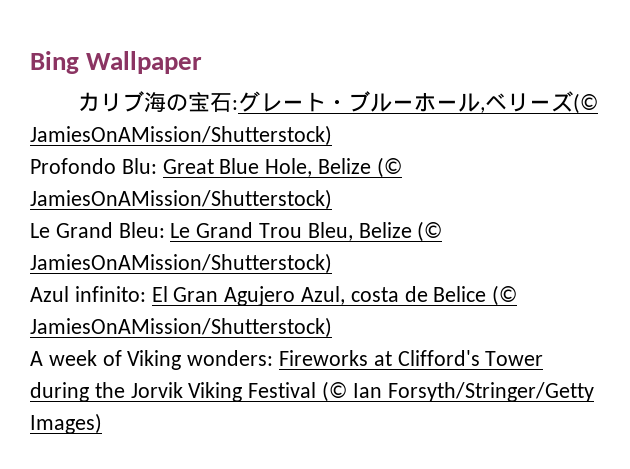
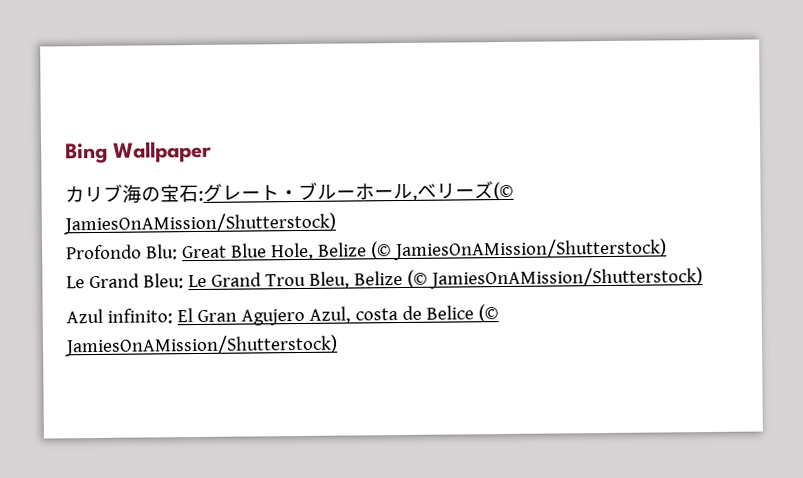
- A week of Viking wonders: Fireworks at Clifford's Tower during the Jorvik Viking Festival (© Ian Forsyth/Stringer/Getty Images)

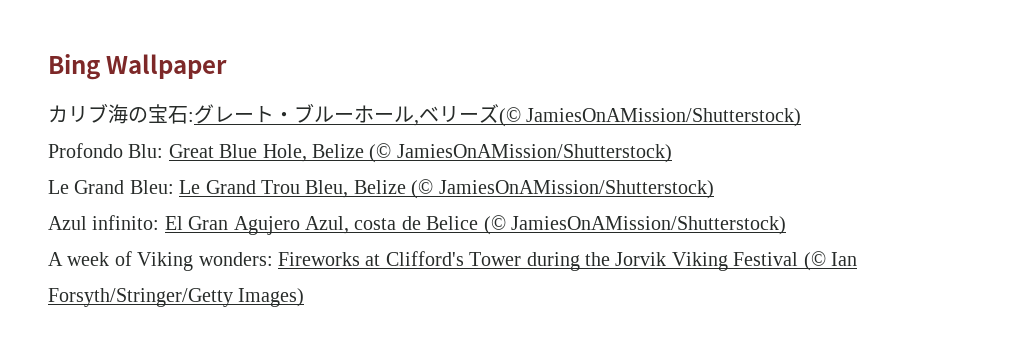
+ A week of Viking wonders: Fireworks at Clifford's Tower during the Jorvik Viking Festival (© Ian Forsyth/Stringer/Getty Images)

